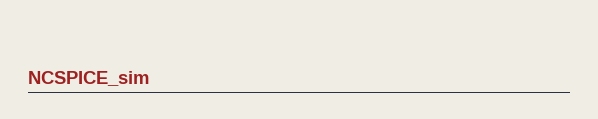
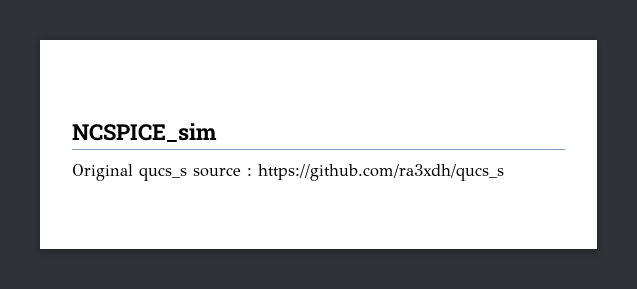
+ Original qucs_s source : https://github.com/ra3xdh/qucs_s

